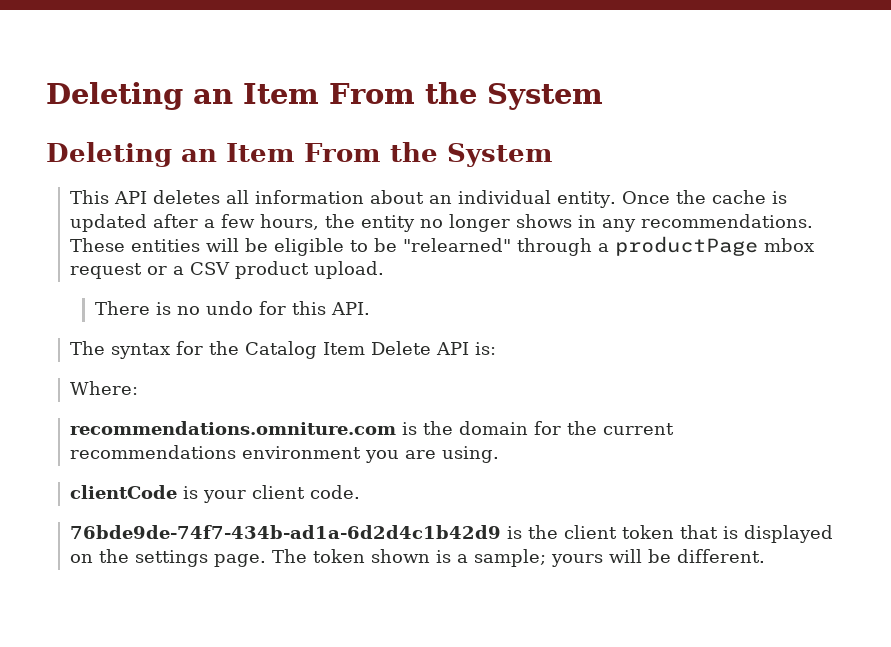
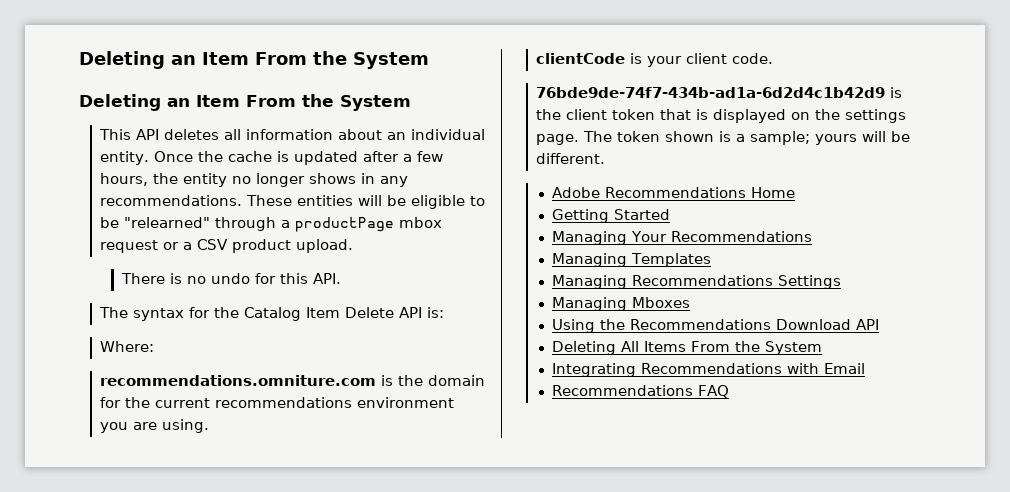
+ Adobe Recommendations Home
+ Getting Started
+ Managing Your Recommendations
+ Managing Templates
+ Managing Recommendations Settings
+ Managing Mboxes
+ Using the Recommendations Download API
+ Deleting All Items From the System
+ Integrating Recommendations with Email
+ Recommendations FAQ

